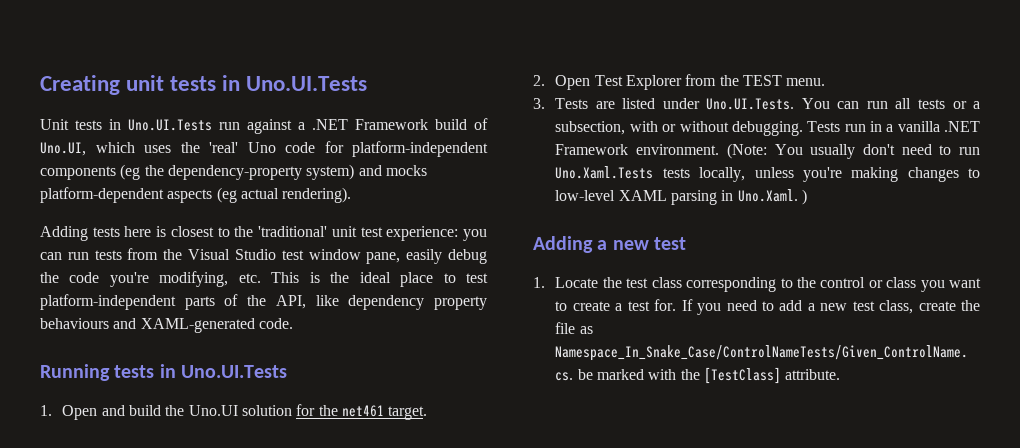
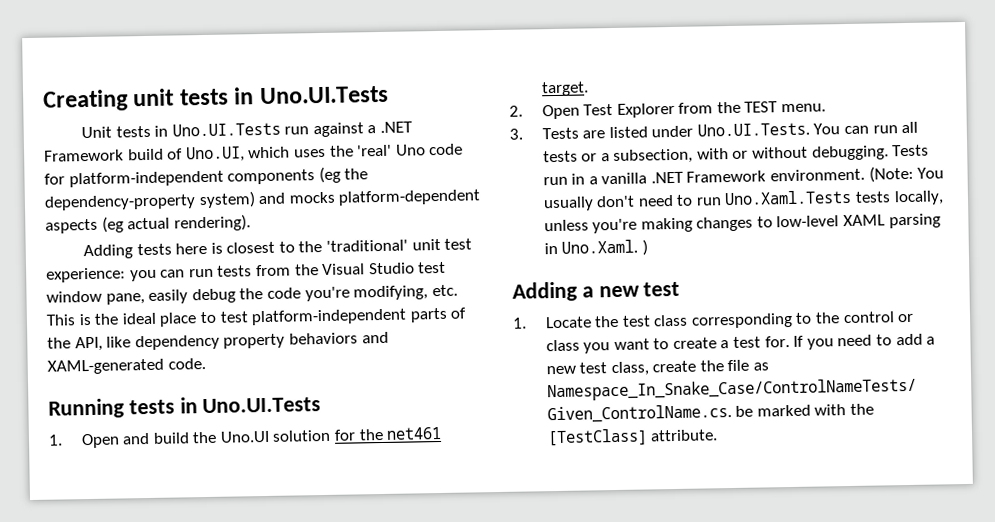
- Adding tests here is closest to the 'traditional' unit test experience: you can run tests from the Visual Studio test window pane, easily debug the code you're modifying, etc. This is the ideal place to test platform-independent parts of the API, like dependency property behaviours and XAML-generated code.
+ Adding tests here is closest to the 'traditional' unit test experience: you can run tests from the Visual Studio test window pane, easily debug the code you're modifying, etc. This is the ideal place to test platform-independent parts of the API, like dependency property behaviors and XAML-generated code.

